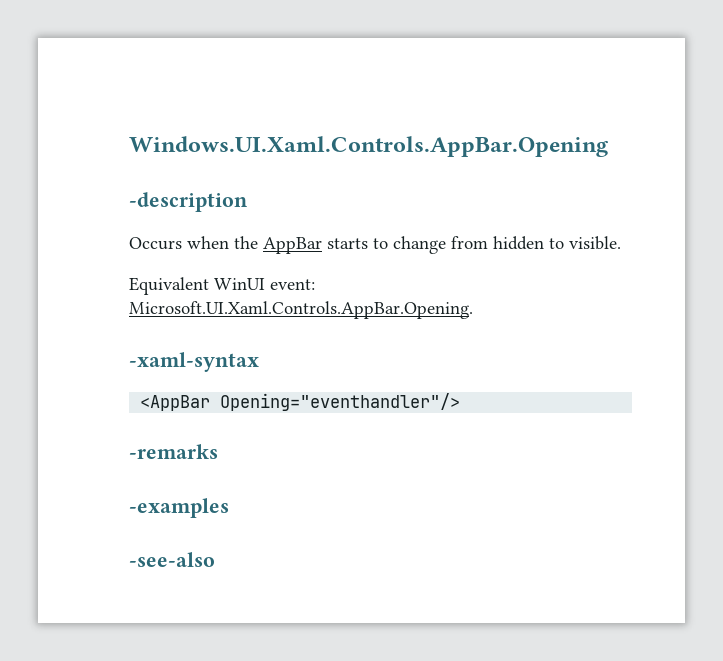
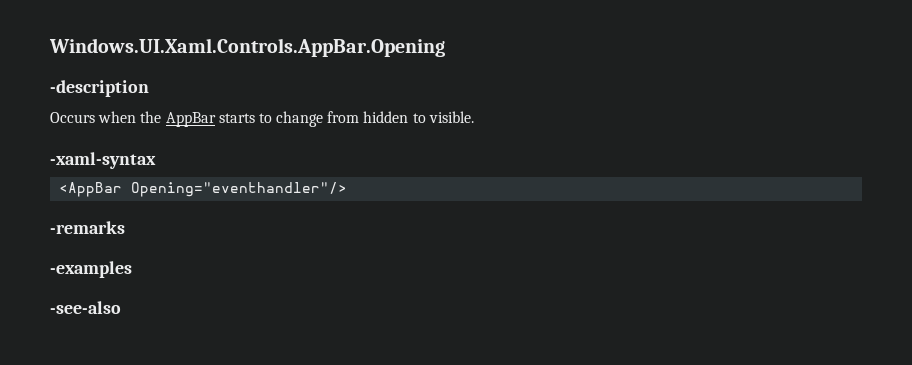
- Equivalent WinUI event: Microsoft.UI.Xaml.Controls.AppBar.Opening.

